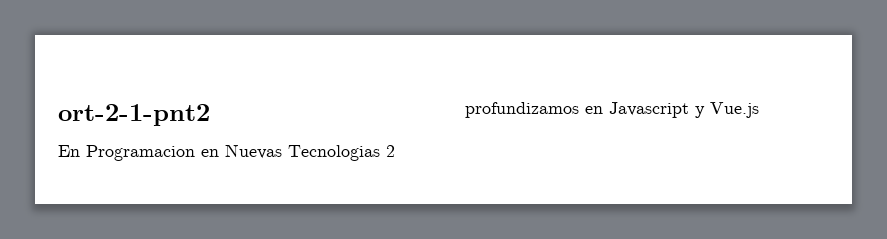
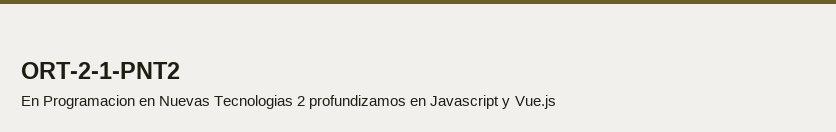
- ort-2-1-pnt2
+ ORT-2-1-PNT2

